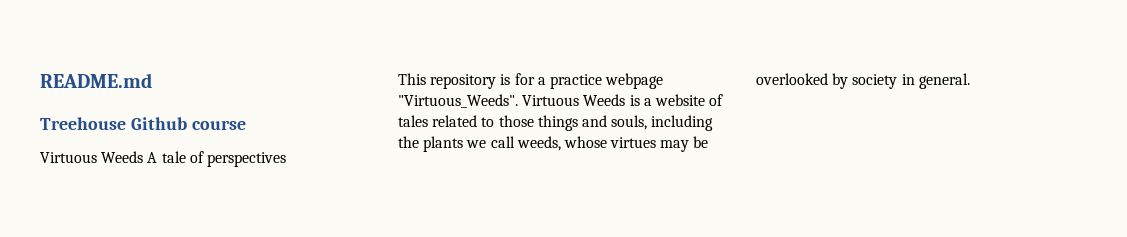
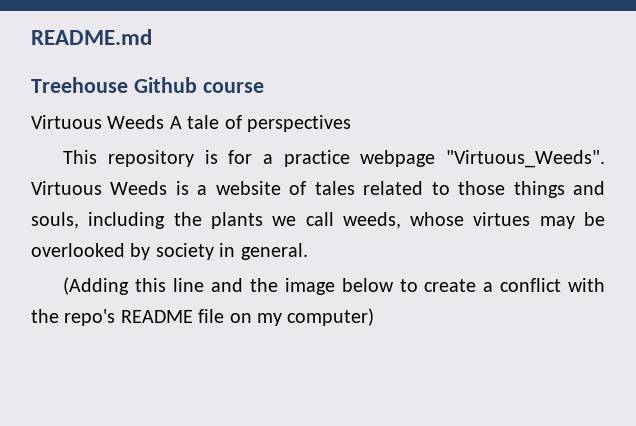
+ (Adding this line and the image below to create a conflict with the repo's README file on my computer)

